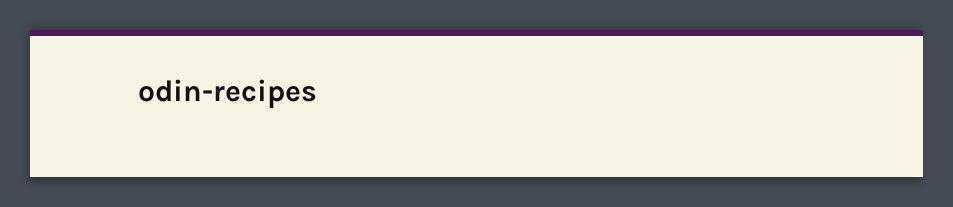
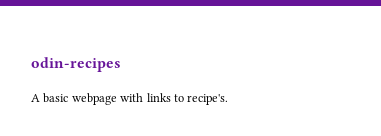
+ A basic webpage with links to recipe's.

